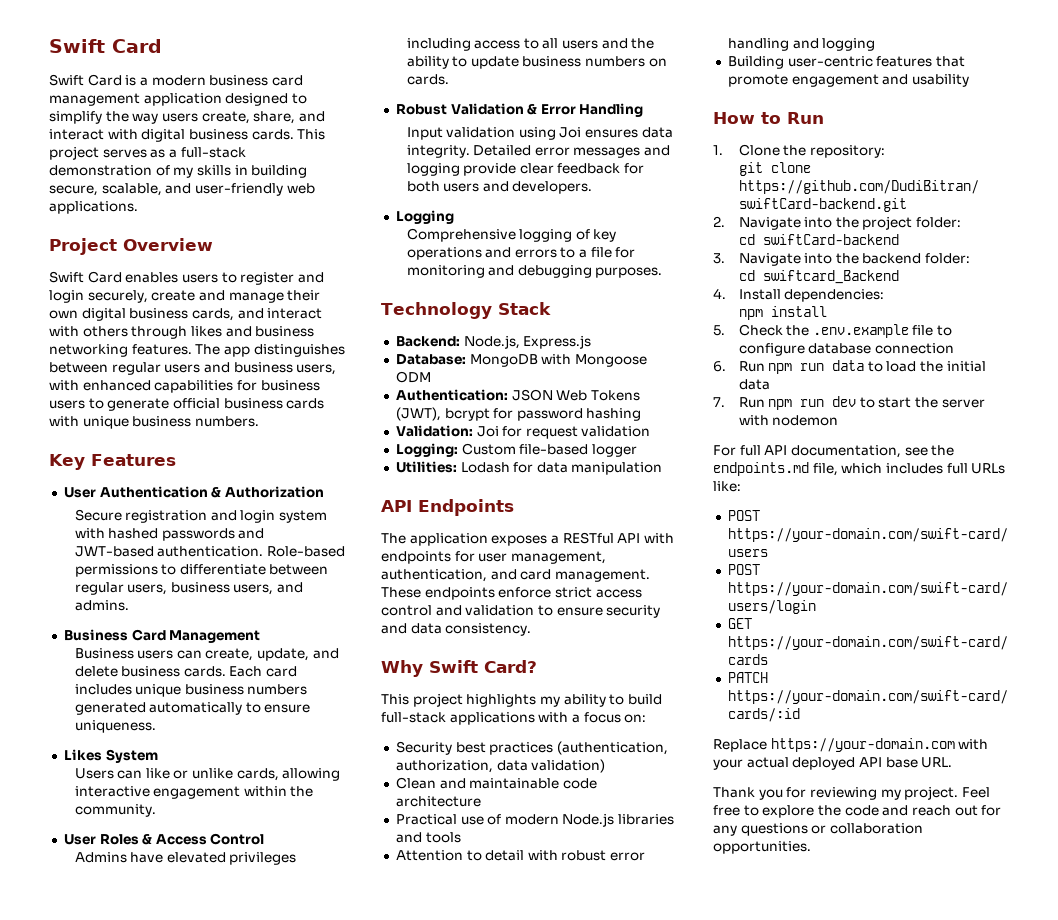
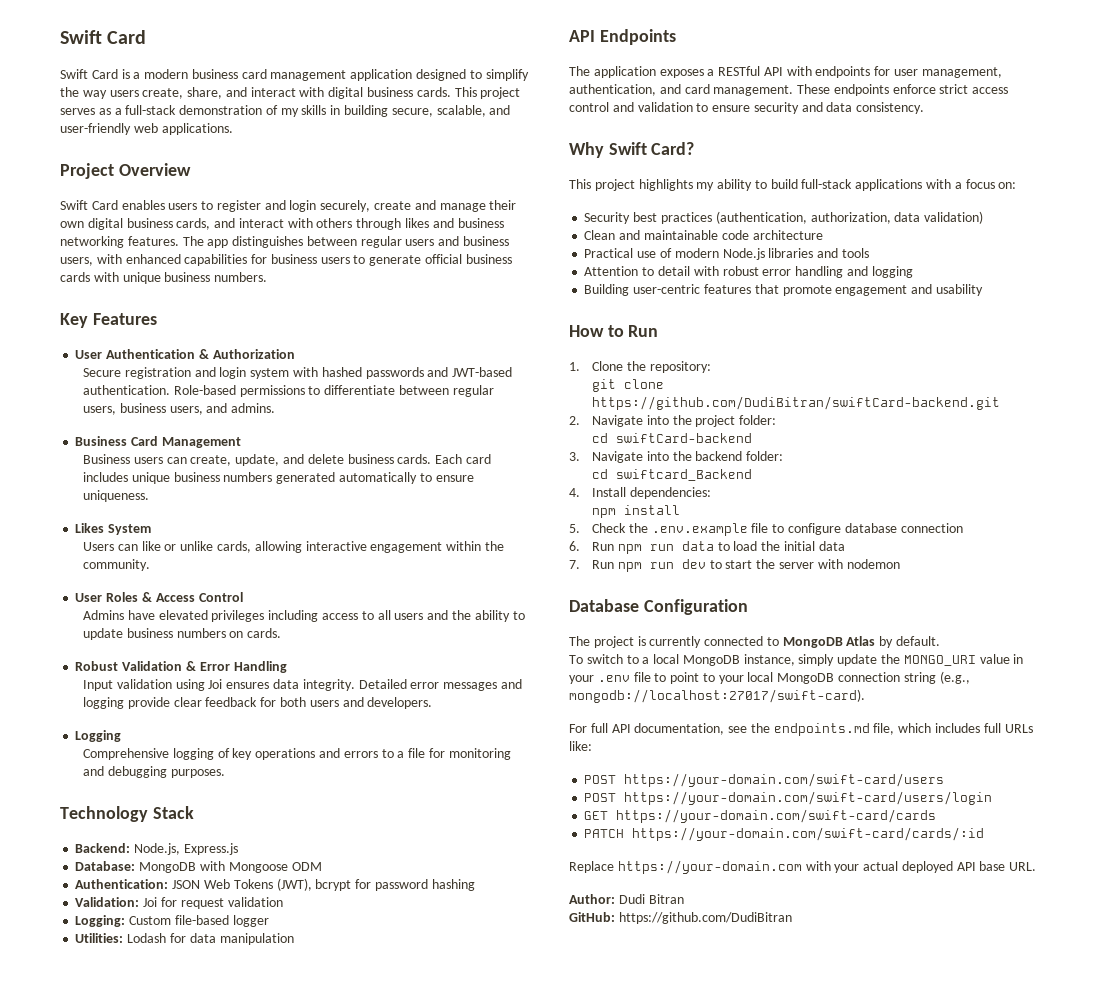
+ Database Configuration
+ The project is currently connected to MongoDB Atlas by default.
+ To switch to a local MongoDB instance, simply update the MONGO_URI value in your .env file to point to your local MongoDB connection string (e.g., mongodb://localhost:27017/swift-card).
- Thank you for reviewing my project. Feel free to explore the code and reach out for any questions or collaboration opportunities.
+ Author: Dudi Bitran
+ GitHub: https://github.com/DudiBitran

